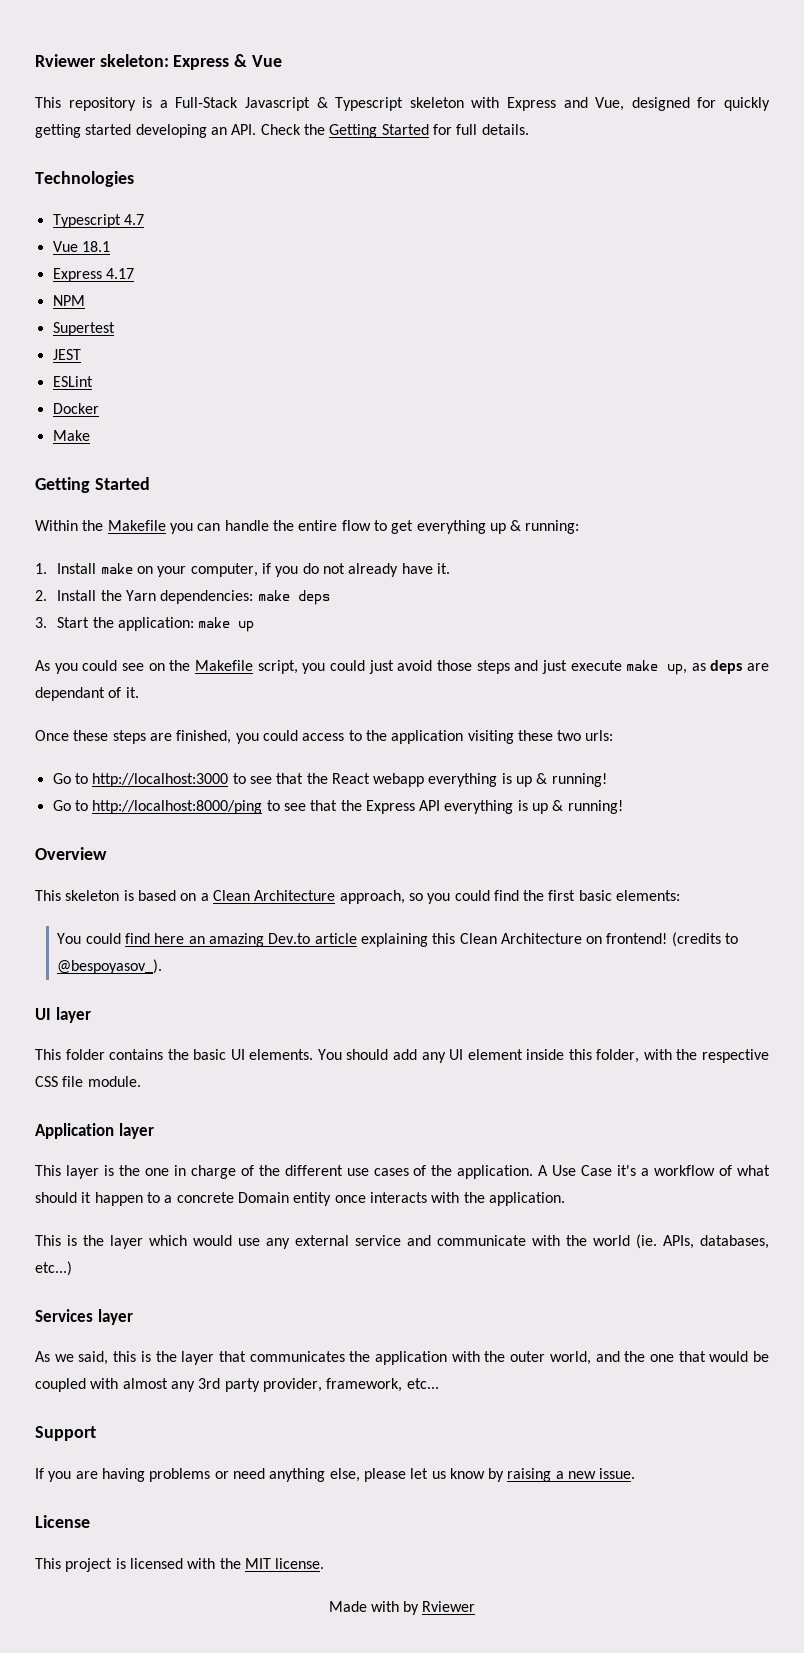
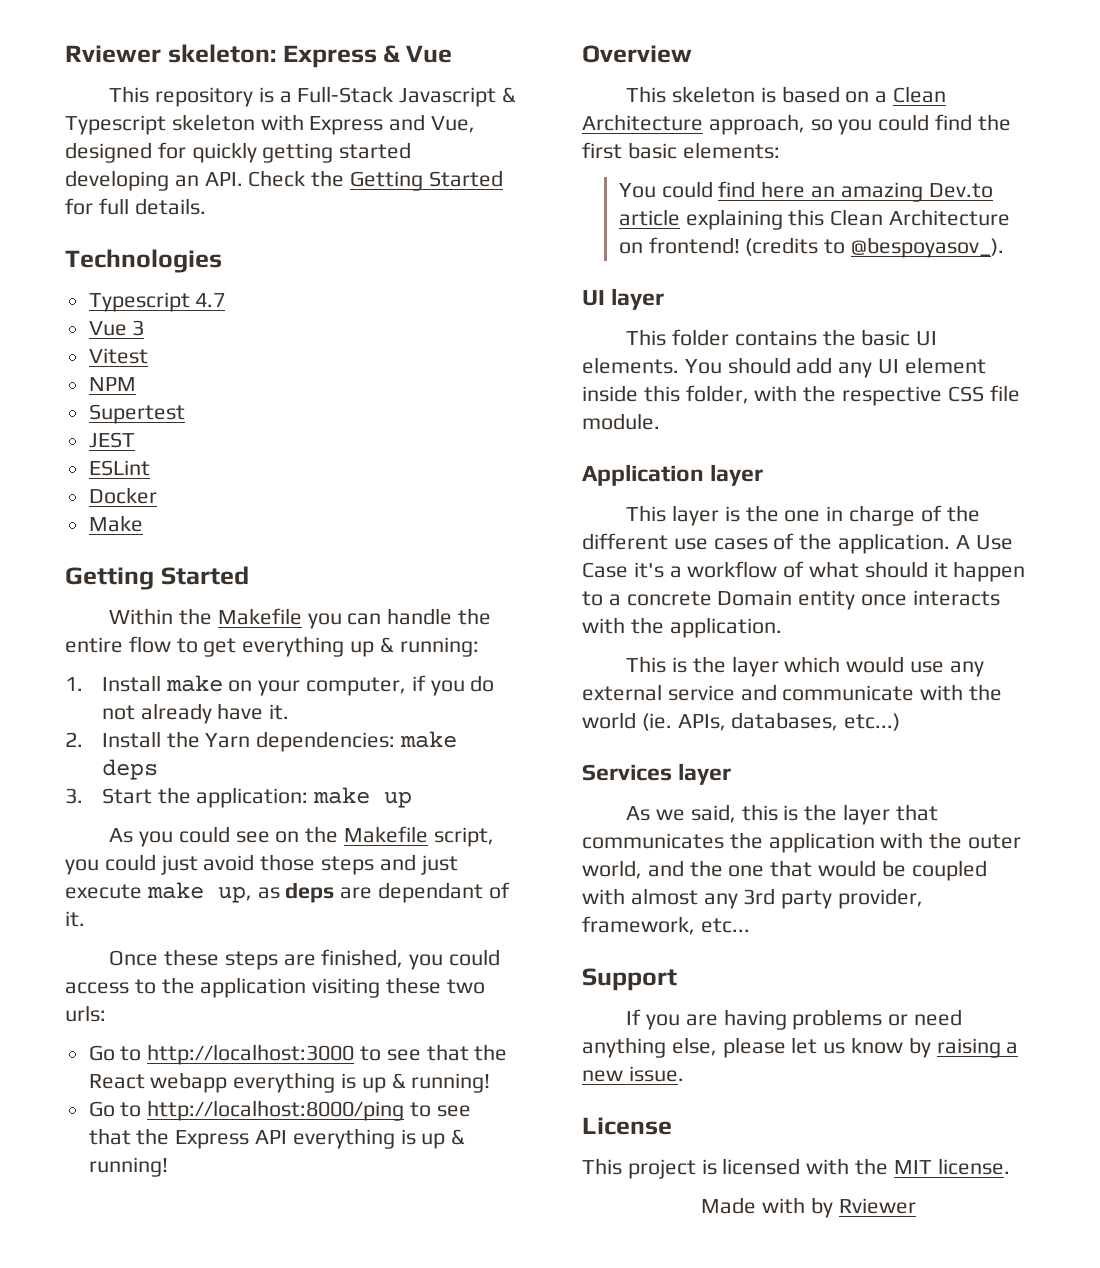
- Vue 18.1
- Express 4.17
+ Vue 3
+ Vitest

